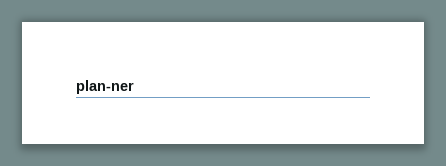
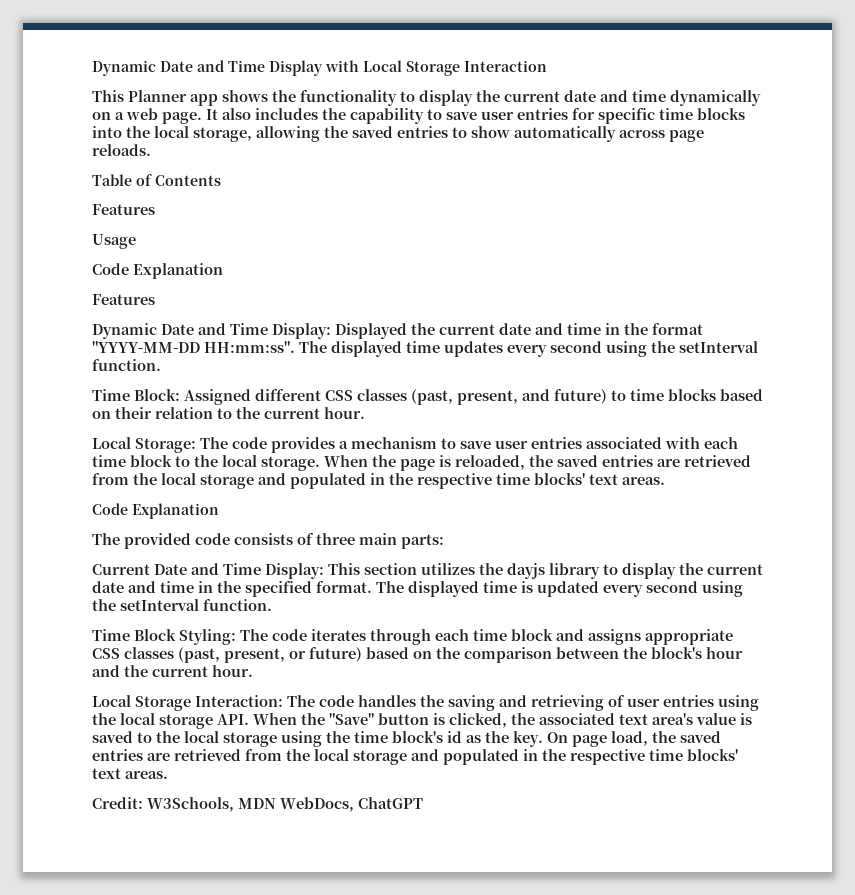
- plan-ner
+ Dynamic Date and Time Display with Local Storage Interaction
+ This Planner app shows the functionality to display the current date and time dynamically on a web page. It also includes the capability to save user entries for specific time blocks into the local storage, allowing the saved entries to show automatically across page reloads.
+ Table of Contents
+ Features
+ Usage
+ Code Explanation
+ Features
+ Dynamic Date and Time Display: Displayed the current date and time in the format "YYYY-MM-DD HH:mm:ss". The displayed time updates every second using the setInterval function.
+ Time Block: Assigned different CSS classes (past, present, and future) to time blocks based on their relation to the current hour.
+ Local Storage: The code provides a mechanism to save user entries associated with each time block to the local storage. When the page is reloaded, the saved entries are retrieved from the local storage and populated in the respective time blocks' text areas.
+ Code Explanation
+ The provided code consists of three main parts:
+ Current Date and Time Display: This section utilizes the dayjs library to display the current date and time in the specified format. The displayed time is updated every second using the setInterval function.
+ Time Block Styling: The code iterates through each time block and assigns appropriate CSS classes (past, present, or future) based on the comparison between the block's hour and the current hour.
+ Local Storage Interaction: The code handles the saving and retrieving of user entries using the local storage API. When the "Save" button is clicked, the associated text area's value is saved to the local storage using the time block's id as the key. On page load, the saved entries are retrieved from the local storage and populated in the respective time blocks' text areas.
+ Credit: W3Schools, MDN WebDocs, ChatGPT

